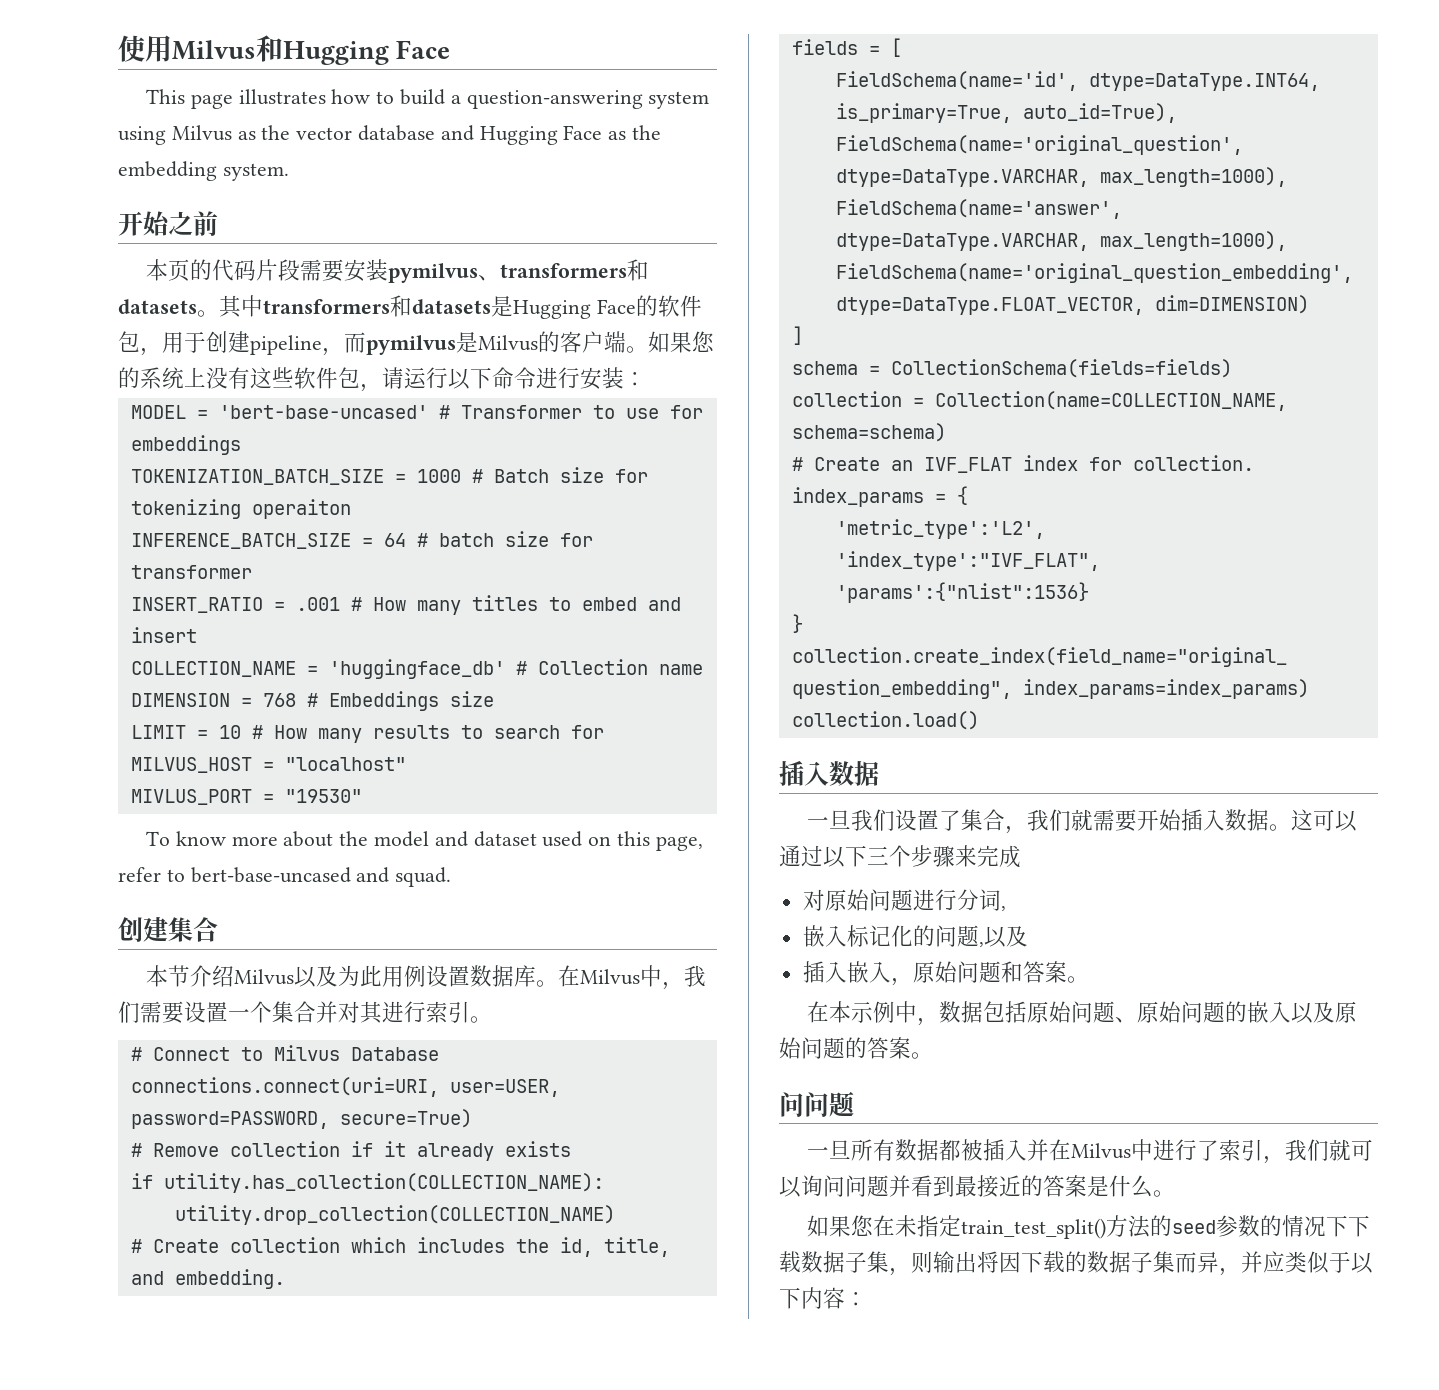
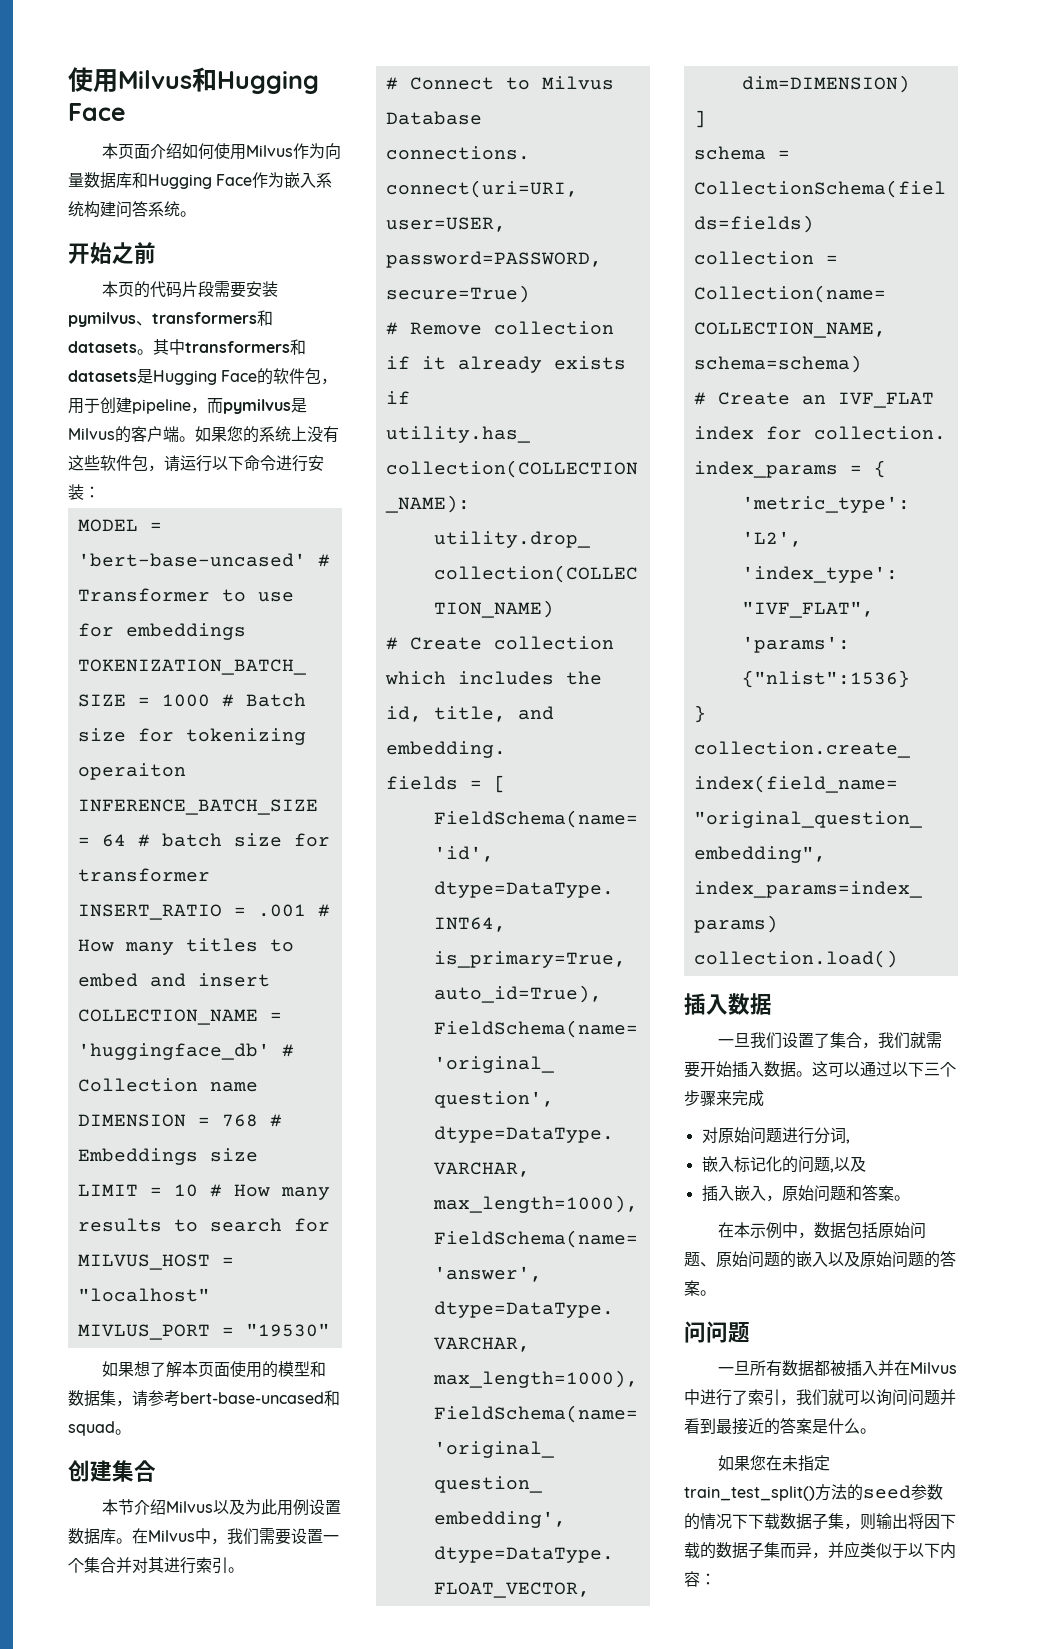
- This page illustrates how to build a question-answering system using Milvus as the vector database and Hugging Face as the embedding system.
+ 本页面介绍如何使用Milvus作为向量数据库和Hugging Face作为嵌入系统构建问答系统。
- To know more about the model and dataset used on this page, refer to bert-base-uncased and squad.
+ 如果想了解本页面使用的模型和数据集，请参考bert-base-uncased和squad。

